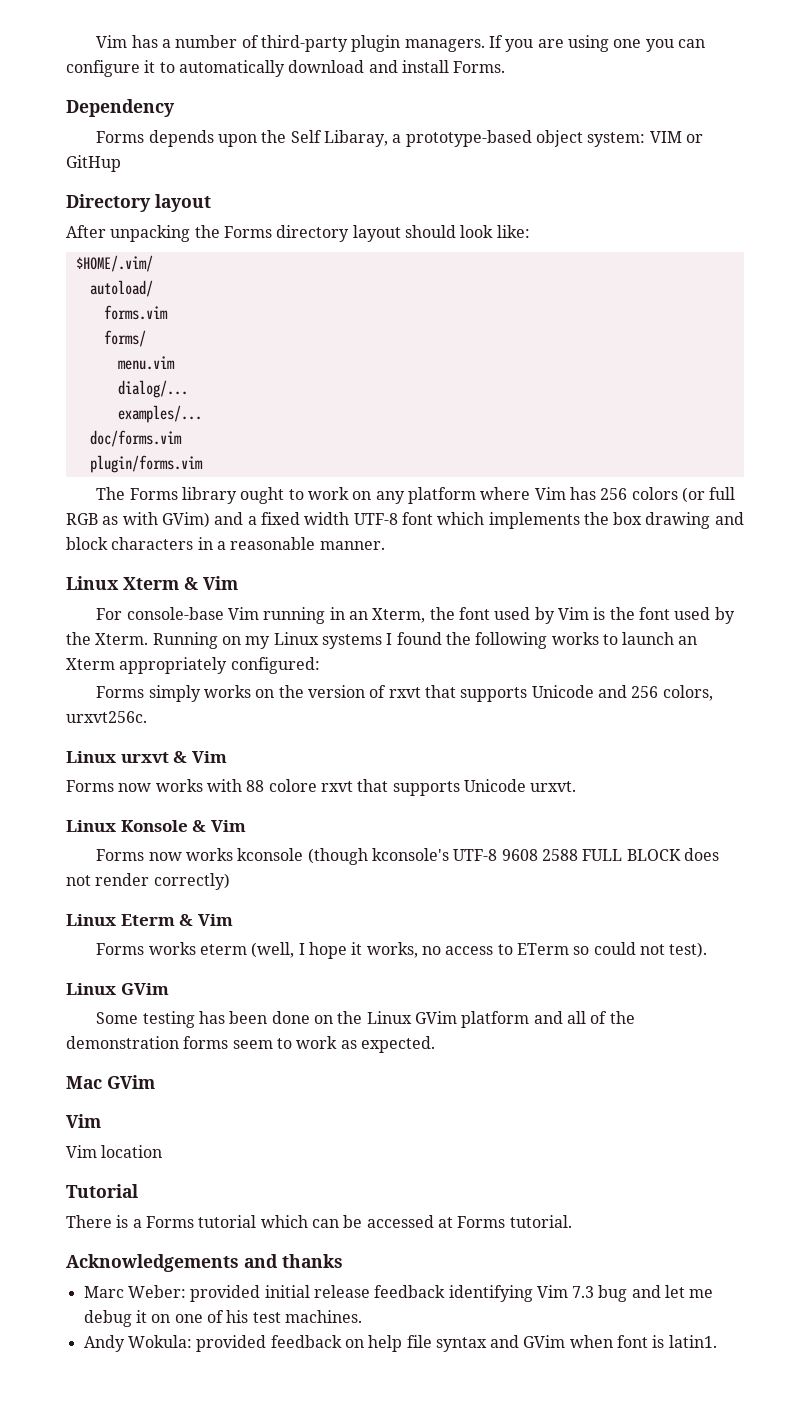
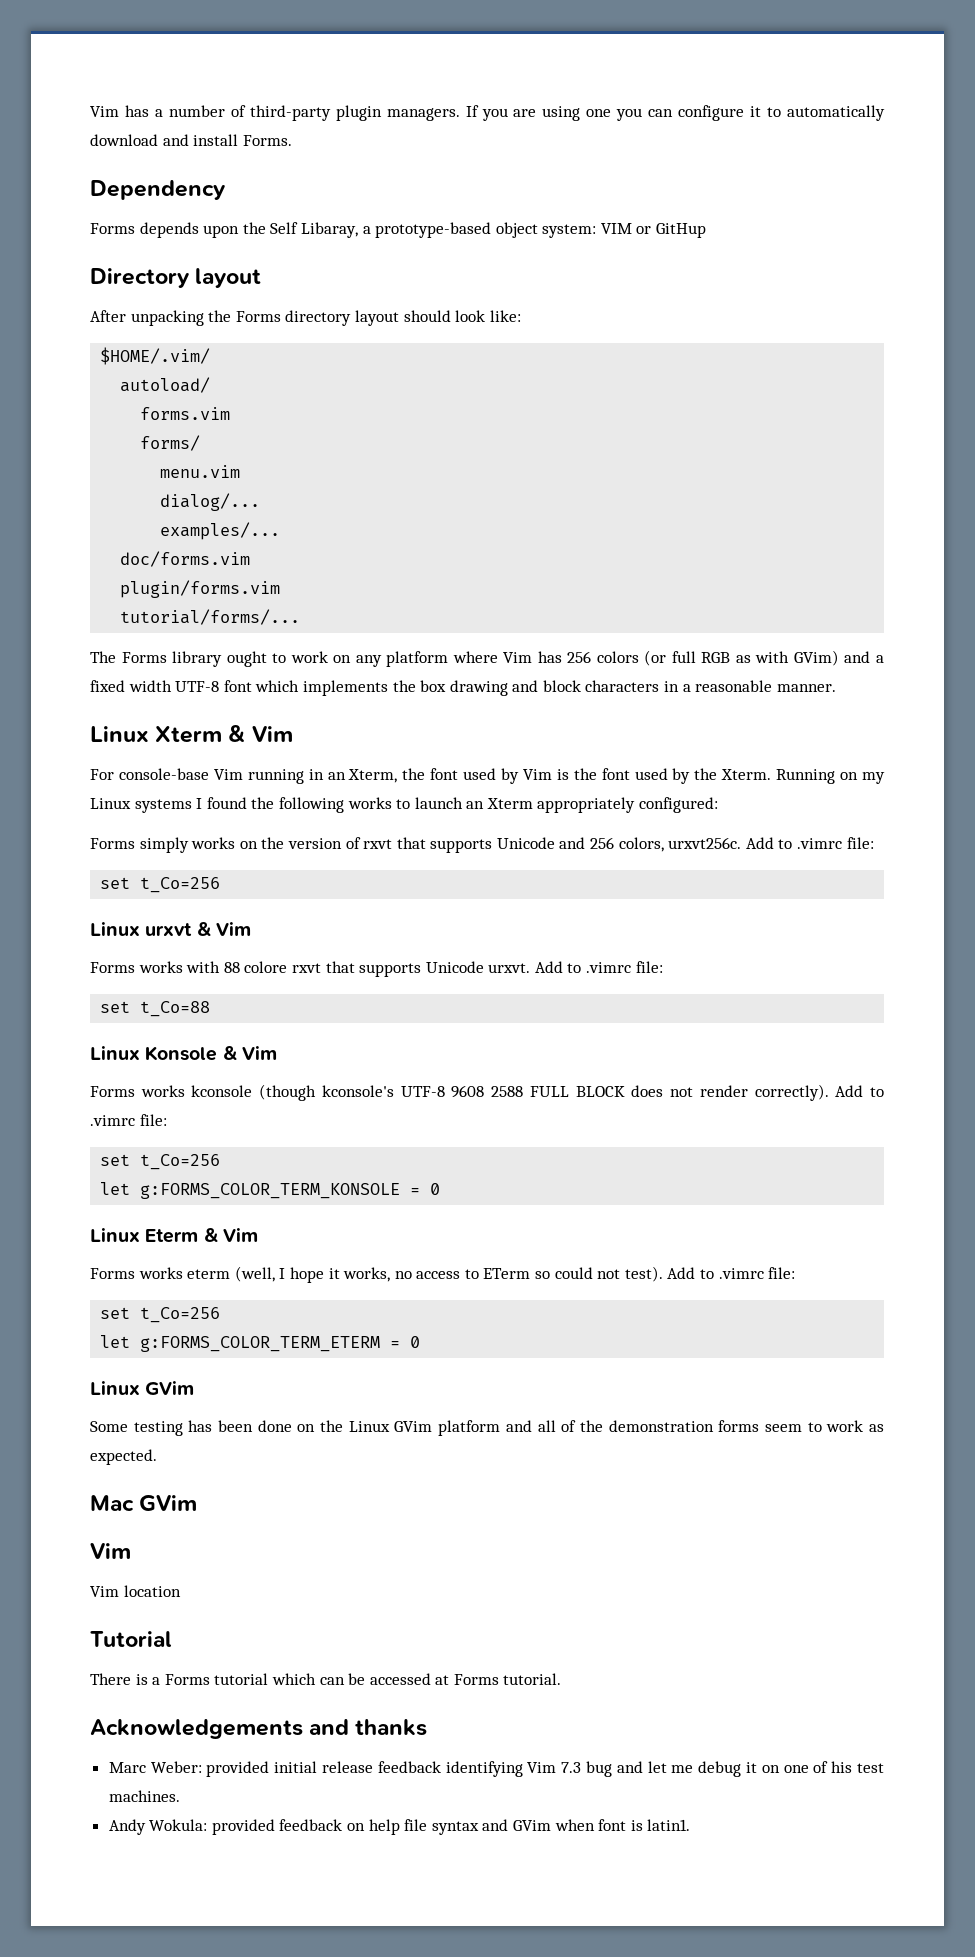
+ tutorial/forms/...
- Forms simply works on the version of rxvt that supports Unicode and 256 colors, urxvt256c.
+ Forms simply works on the version of rxvt that supports Unicode and 256 colors, urxvt256c. Add to .vimrc file:
+ set t_Co=256
- Forms now works with 88 colore rxvt that supports Unicode urxvt.
+ Forms works with 88 colore rxvt that supports Unicode urxvt. Add to .vimrc file:
+ set t_Co=88
- Forms now works kconsole (though kconsole's UTF-8 9608 2588 FULL BLOCK does not render correctly)
+ Forms works kconsole (though kconsole's UTF-8 9608 2588 FULL BLOCK does not render correctly). Add to .vimrc file:
+ set t_Co=256
+ let g:FORMS_COLOR_TERM_KONSOLE = 0
- Forms works eterm (well, I hope it works, no access to ETerm so could not test).
+ Forms works eterm (well, I hope it works, no access to ETerm so could not test). Add to .vimrc file:
+ set t_Co=256
+ let g:FORMS_COLOR_TERM_ETERM = 0

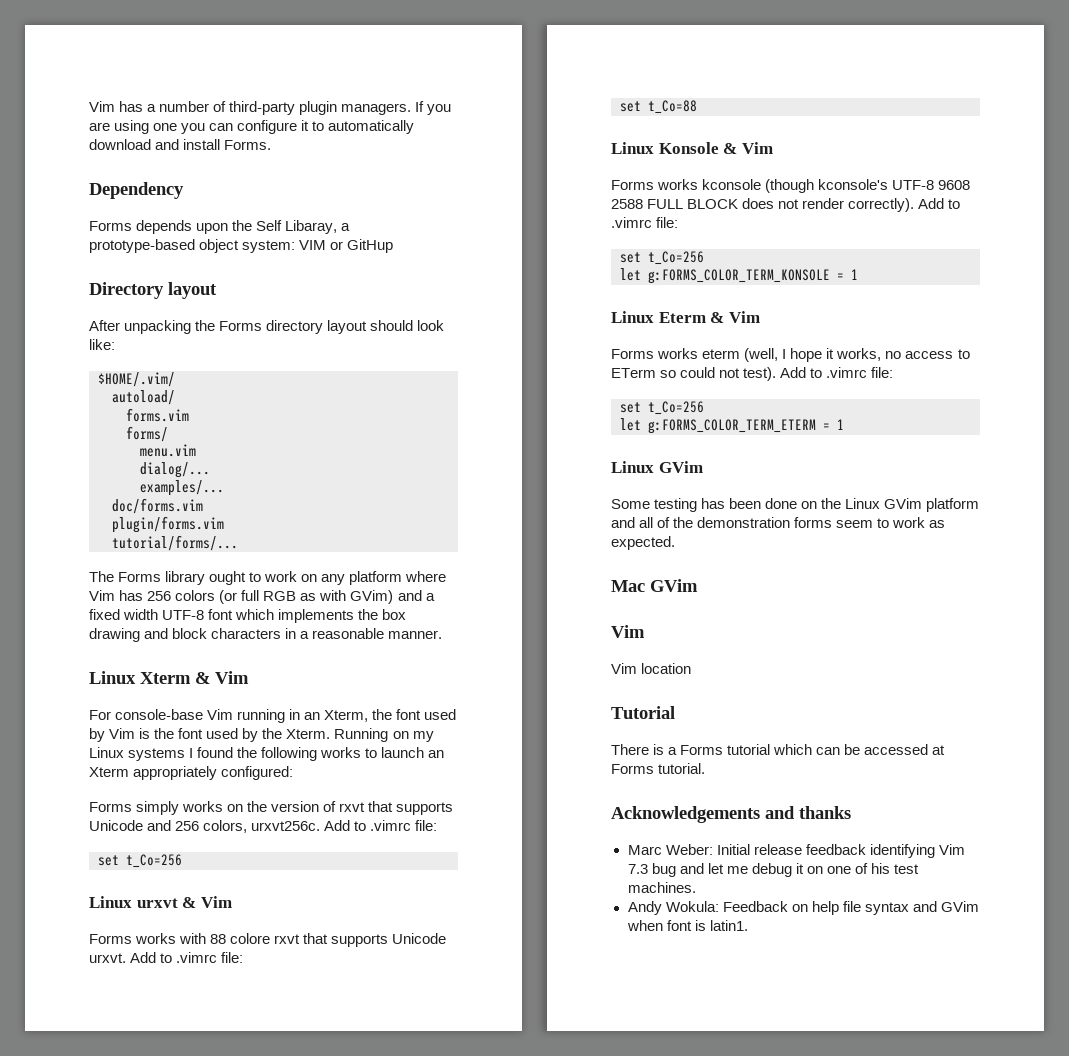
- let g:FORMS_COLOR_TERM_KONSOLE = 0
+ let g:FORMS_COLOR_TERM_KONSOLE = 1
- let g:FORMS_COLOR_TERM_ETERM = 0
+ let g:FORMS_COLOR_TERM_ETERM = 1
- Marc Weber: provided initial release feedback identifying Vim 7.3 bug and let me debug it on one of his test machines.
+ Marc Weber: Initial release feedback identifying Vim 7.3 bug and let me debug it on one of his test machines.
- Andy Wokula: provided feedback on help file syntax and GVim when font is latin1.
+ Andy Wokula: Feedback on help file syntax and GVim when font is latin1.

